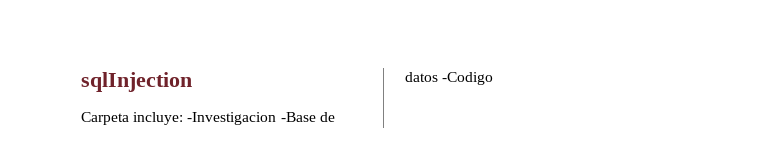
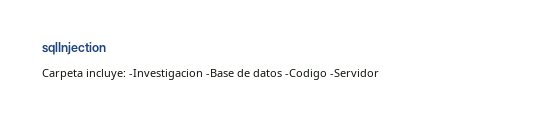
- Carpeta incluye: -Investigacion -Base de datos -Codigo
+ Carpeta incluye: -Investigacion -Base de datos -Codigo -Servidor

